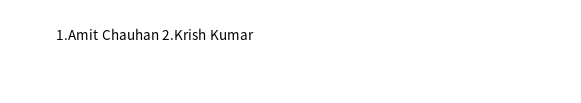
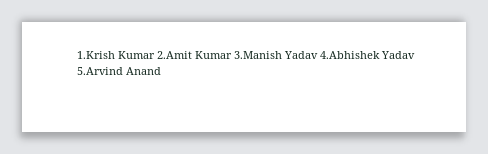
- 1.Amit Chauhan 2.Krish Kumar
+ 1.Krish Kumar 2.Amit Kumar 3.Manish Yadav 4.Abhishek Yadav 5.Arvind Anand

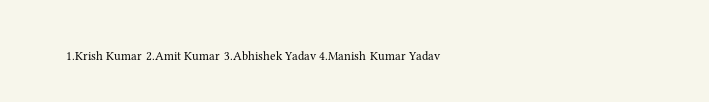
- 1.Krish Kumar 2.Amit Kumar 3.Manish Yadav 4.Abhishek Yadav 5.Arvind Anand
+ 1.Krish Kumar 2.Amit Kumar 3.Abhishek Yadav 4.Manish Kumar Yadav

